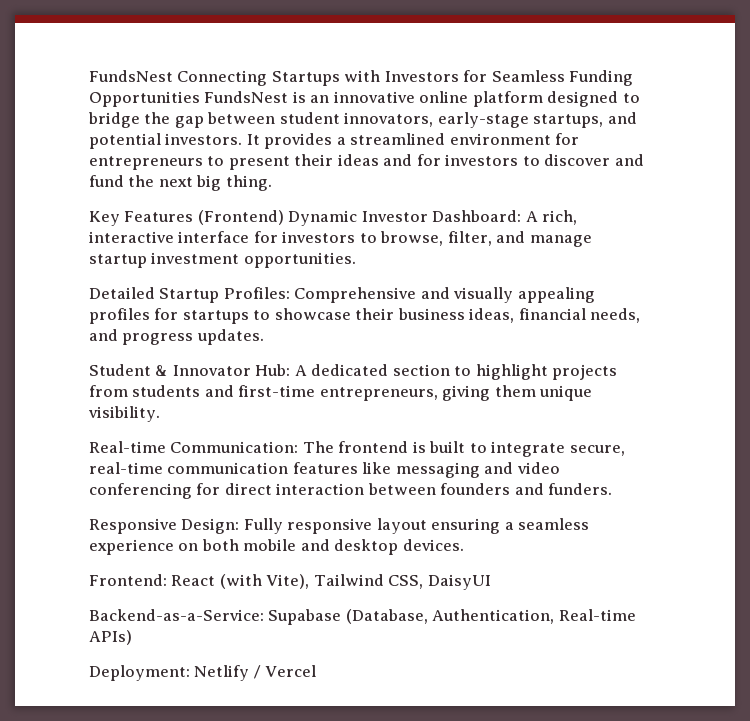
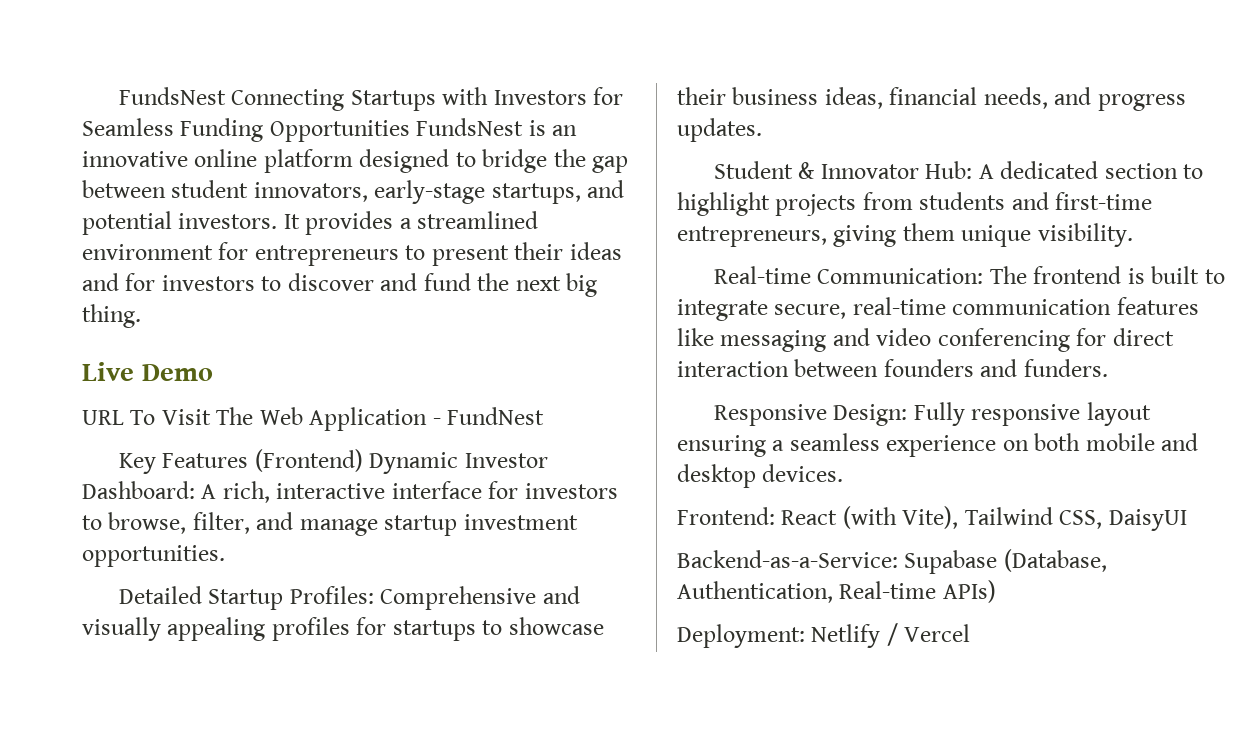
+ Live Demo
+ URL To Visit The Web Application - FundNest

